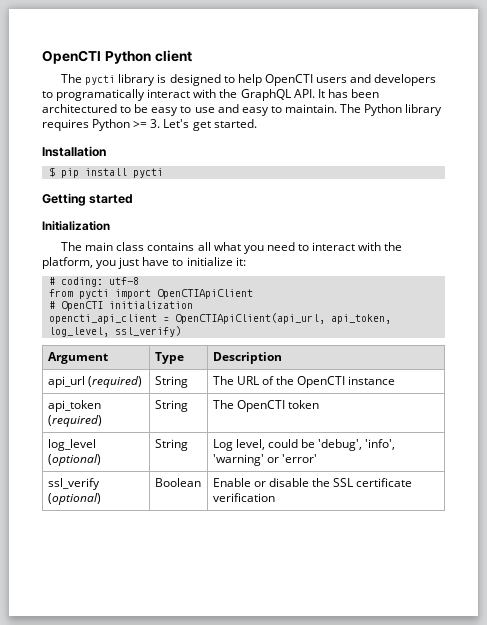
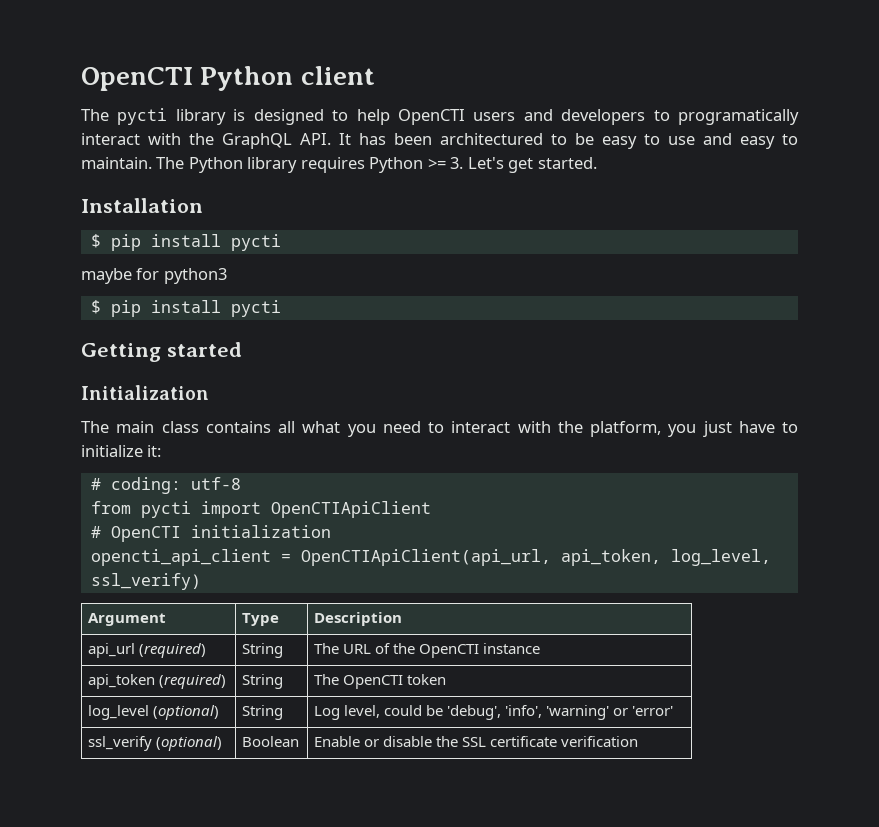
+ maybe for python3
+ $ pip install pycti

